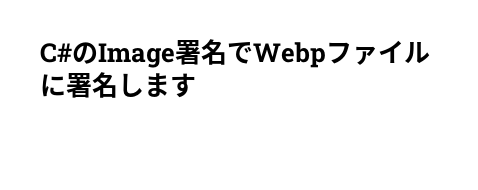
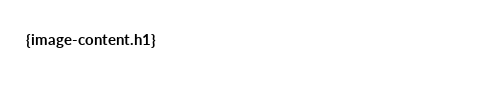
- C#のImage署名でWebpファイルに署名します
+ {image-content.h1}

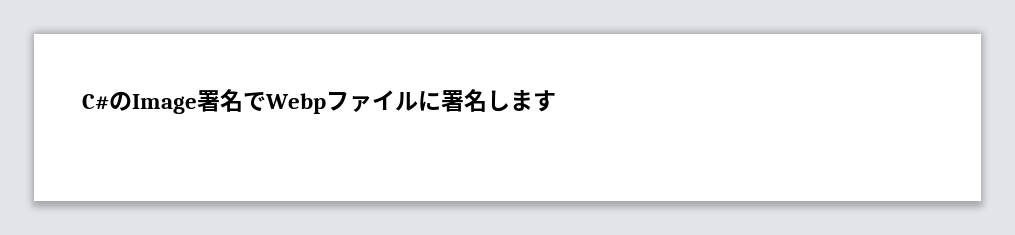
- {image-content.h1}
+ C#のImage署名でWebpファイルに署名します

